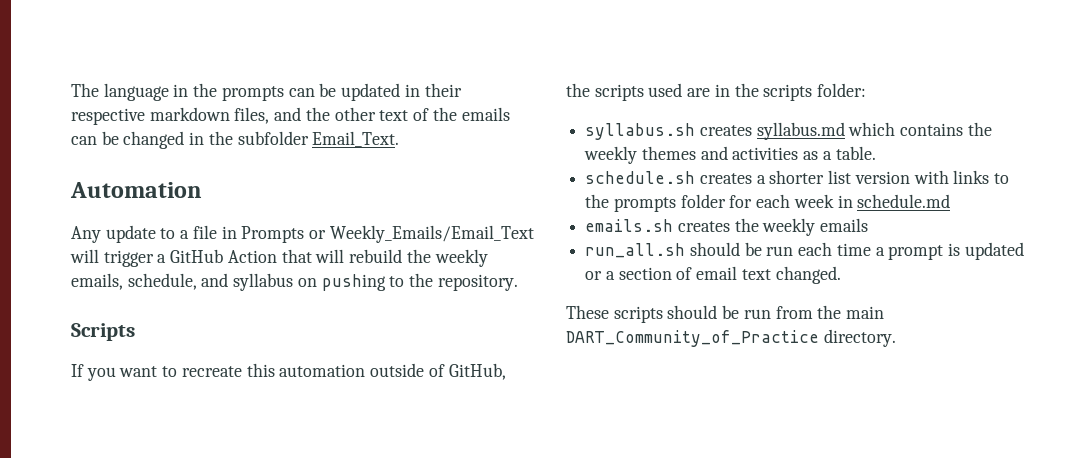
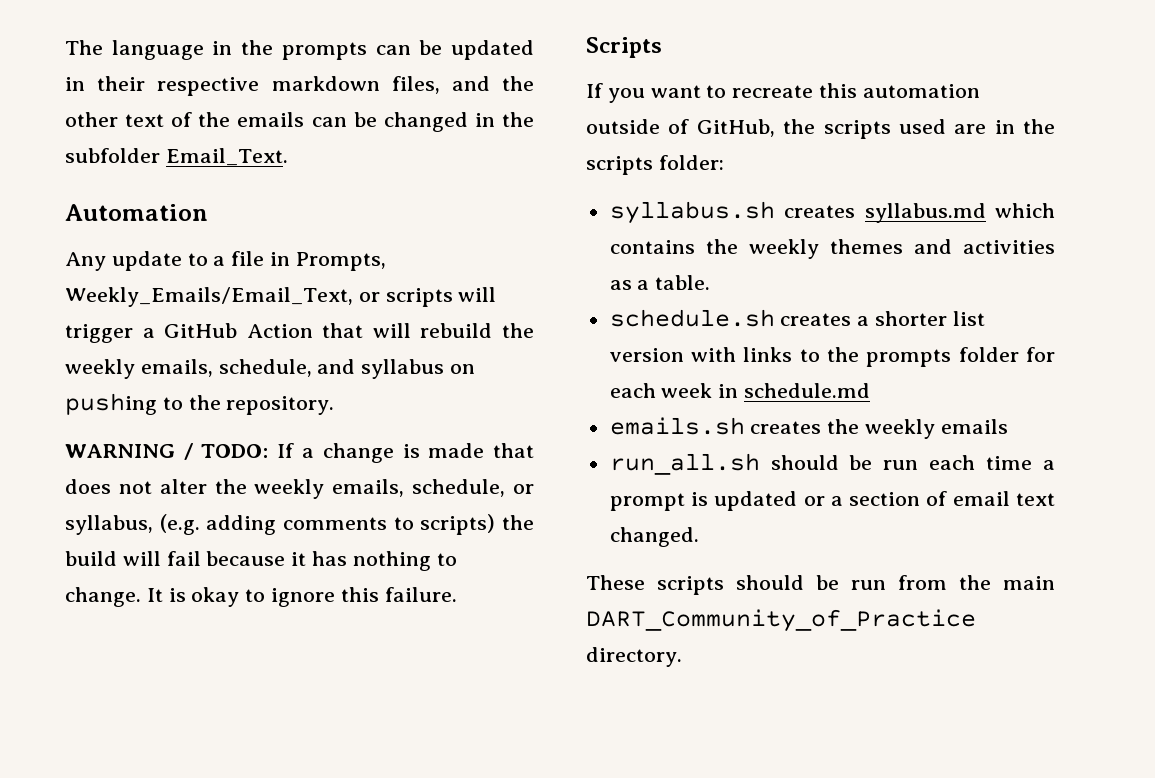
- Any update to a file in Prompts or Weekly_Emails/Email_Text will trigger a GitHub Action that will rebuild the weekly emails, schedule, and syllabus on pushing to the repository.
+ Any update to a file in Prompts, Weekly_Emails/Email_Text, or scripts will trigger a GitHub Action that will rebuild the weekly emails, schedule, and syllabus on pushing to the repository.
+ WARNING / TODO: If a change is made that does not alter the weekly emails, schedule, or syllabus, (e.g. adding comments to scripts) the build will fail because it has nothing to change. It is okay to ignore this failure.

